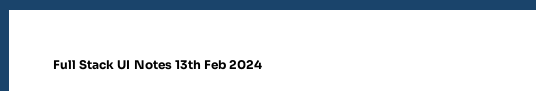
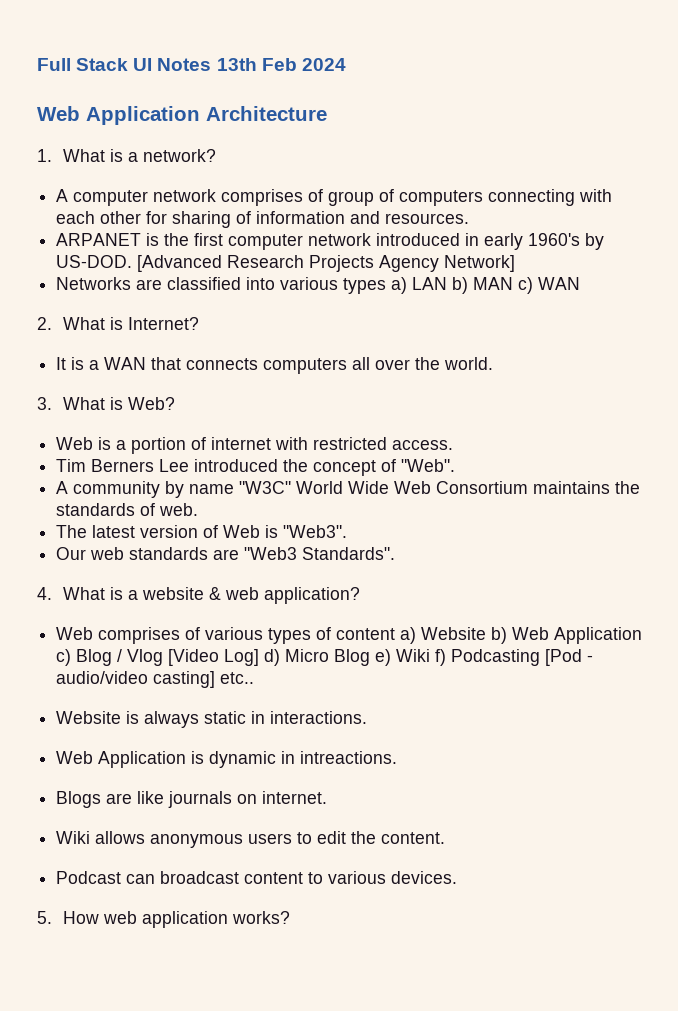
+ Web Application Architecture
+ 1. What is a network?
+ A computer network comprises of group of computers connecting with each other for sharing of information and resources.
+ ARPANET is the first computer network introduced in early 1960's by US-DOD. [Advanced Research Projects Agency Network]
+ Networks are classified into various types a) LAN b) MAN c) WAN
+ 2. What is Internet?
+ It is a WAN that connects computers all over the world.
+ 3. What is Web?
+ Web is a portion of internet with restricted access.
+ Tim Berners Lee introduced the concept of "Web".
+ A community by name "W3C" World Wide Web Consortium maintains the standards of web.
+ The latest version of Web is "Web3".
+ Our web standards are "Web3 Standards".
+ 4. What is a website & web application?
+ Web comprises of various types of content a) Website b) Web Application c) Blog / Vlog [Video Log] d) Micro Blog e) Wiki f) Podcasting [Pod - audio/video casting] etc..
+ Website is always static in interactions.
+ Web Application is dynamic in intreactions.
+ Blogs are like journals on internet.
+ Wiki allows anonymous users to edit the content.
+ Podcast can broadcast content to various devices.
+ 5. How web application works?

